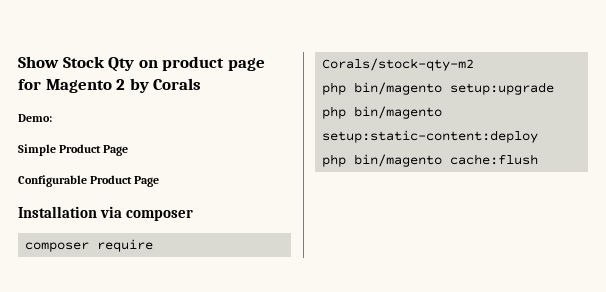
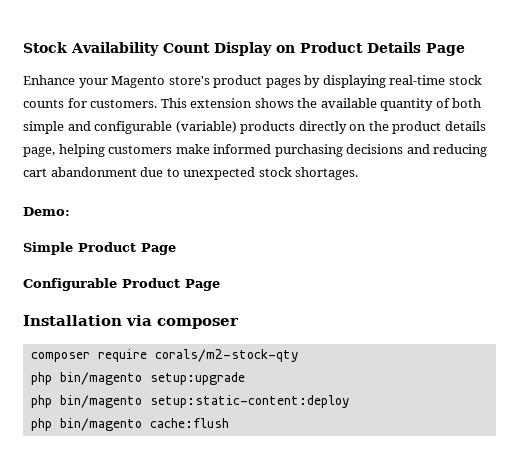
- Show Stock Qty on product page for Magento 2 by Corals
+ Stock Availability Count Display on Product Details Page
+ Enhance your Magento store's product pages by displaying real-time stock counts for customers. This extension shows the available quantity of both simple and configurable (variable) products directly on the product details page, helping customers make informed purchasing decisions and reducing cart abandonment due to unexpected stock shortages.
- composer require Corals/stock-qty-m2
+ composer require corals/m2-stock-qty

